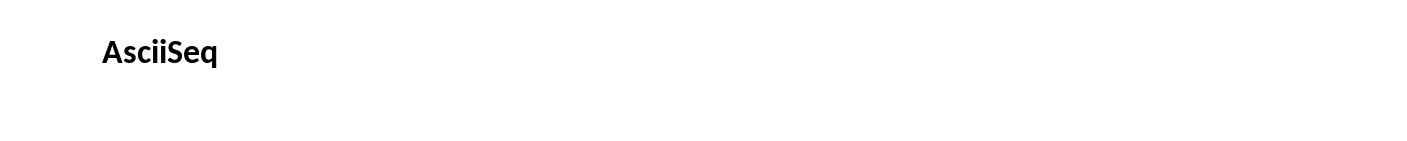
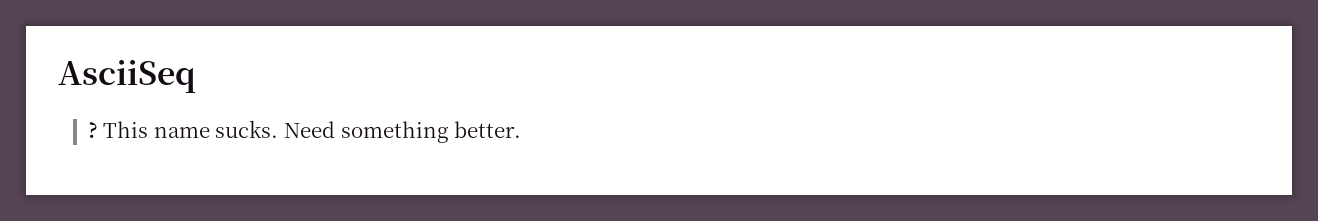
+ ? This name sucks. Need something better.

